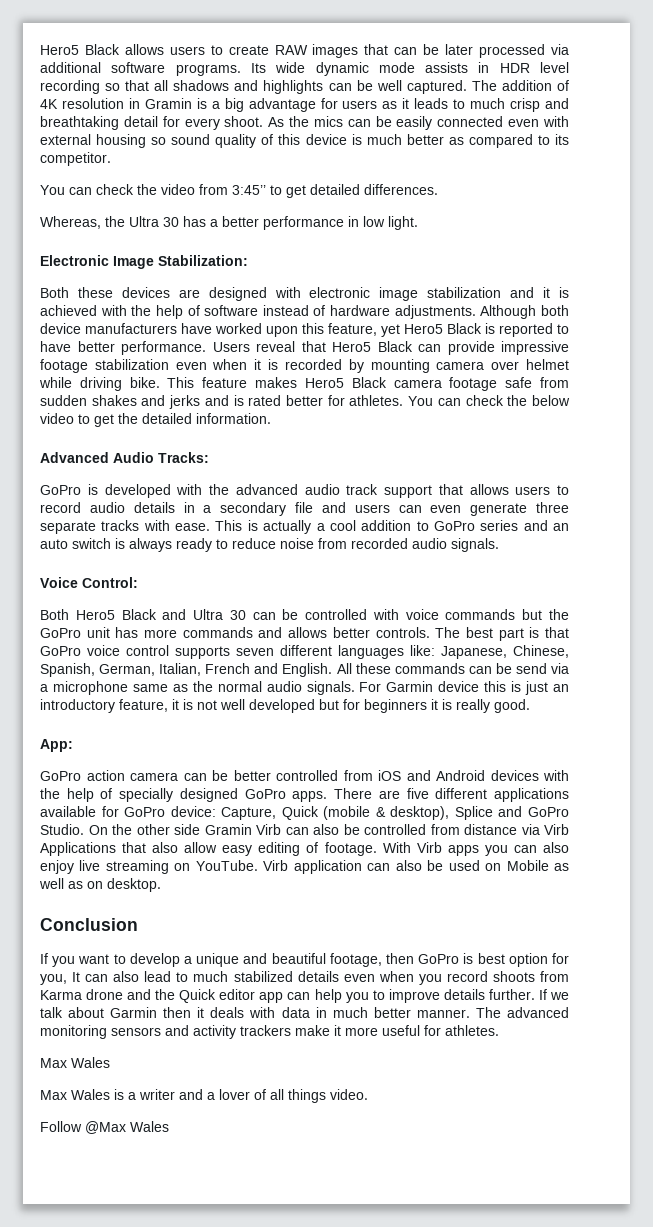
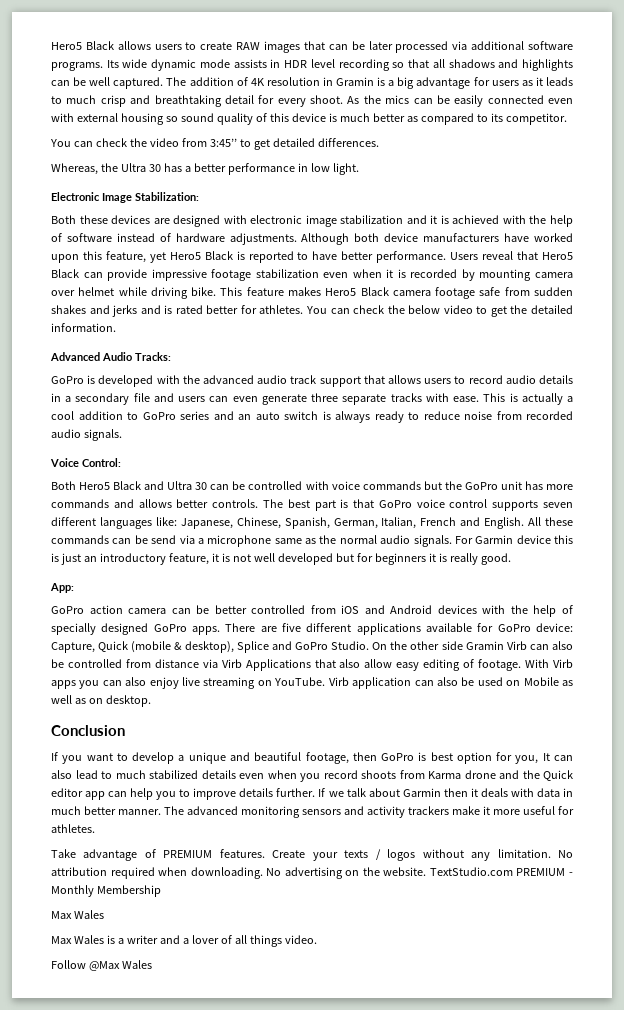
+ Take advantage of PREMIUM features. Create your texts / logos without any limitation. No attribution required when downloading. No advertising on the website. TextStudio.com PREMIUM - Monthly Membership

